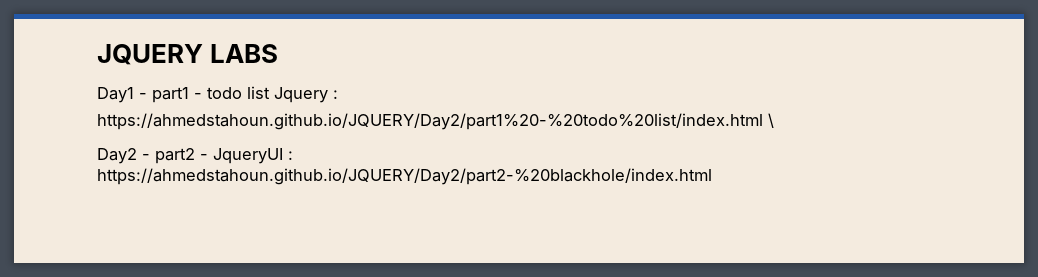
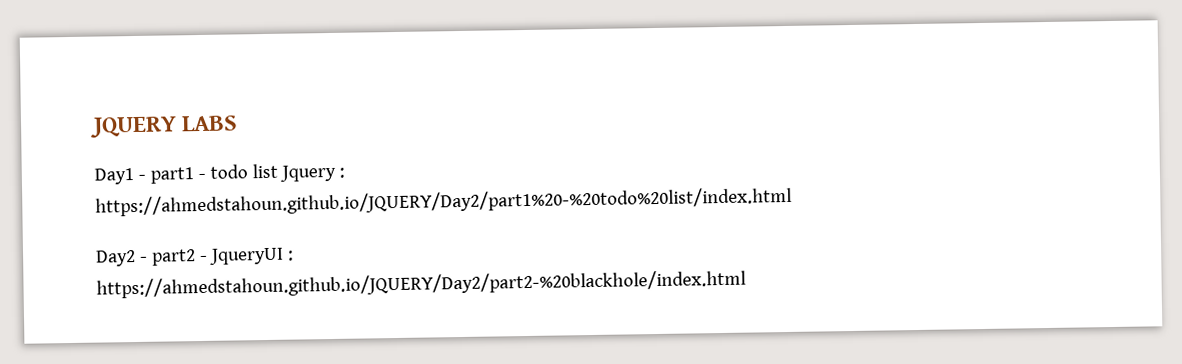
- https://ahmedstahoun.github.io/JQUERY/Day2/part1%20-%20todo%20list/index.html \
+ https://ahmedstahoun.github.io/JQUERY/Day2/part1%20-%20todo%20list/index.html

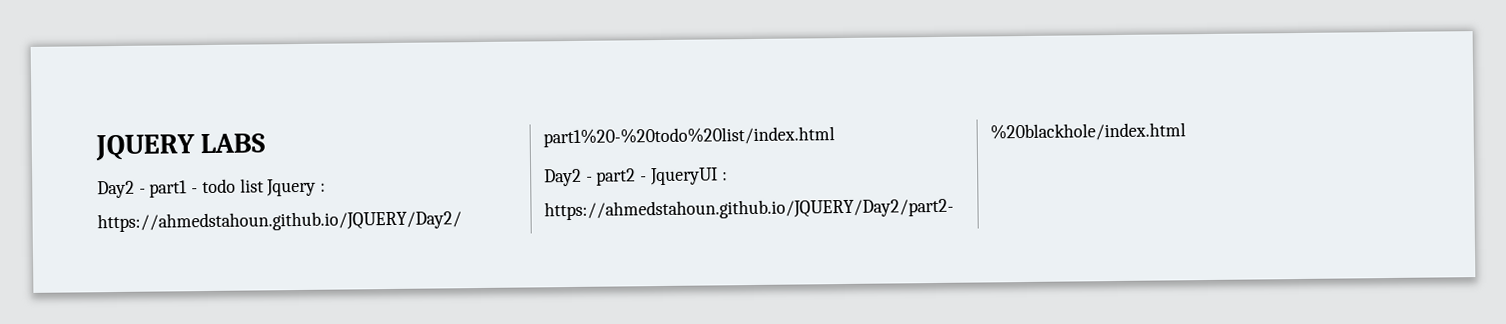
- Day1 - part1 - todo list Jquery :
+ Day2 - part1 - todo list Jquery :

